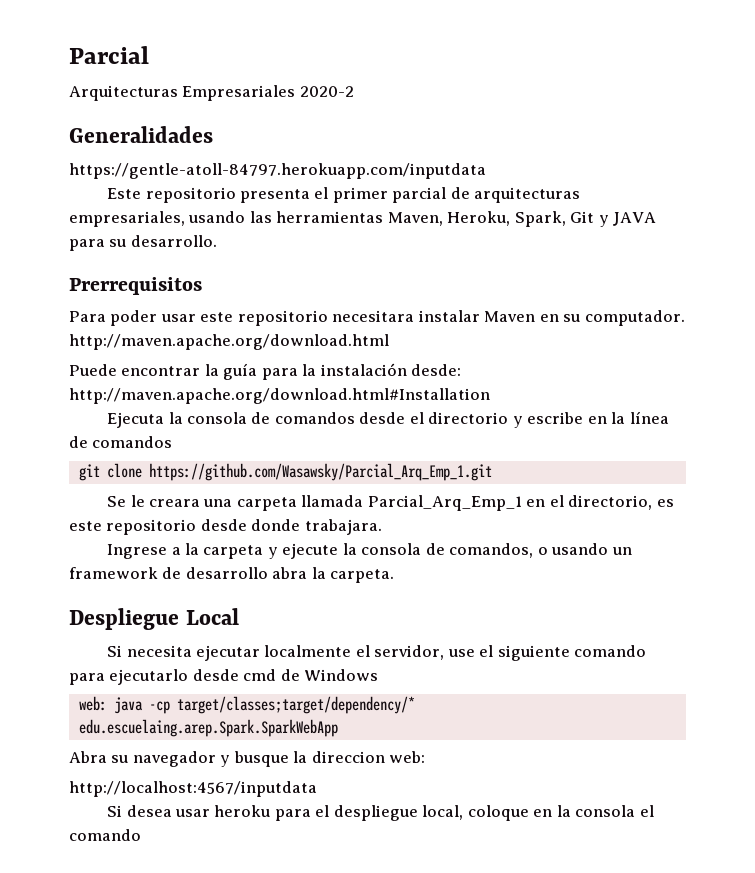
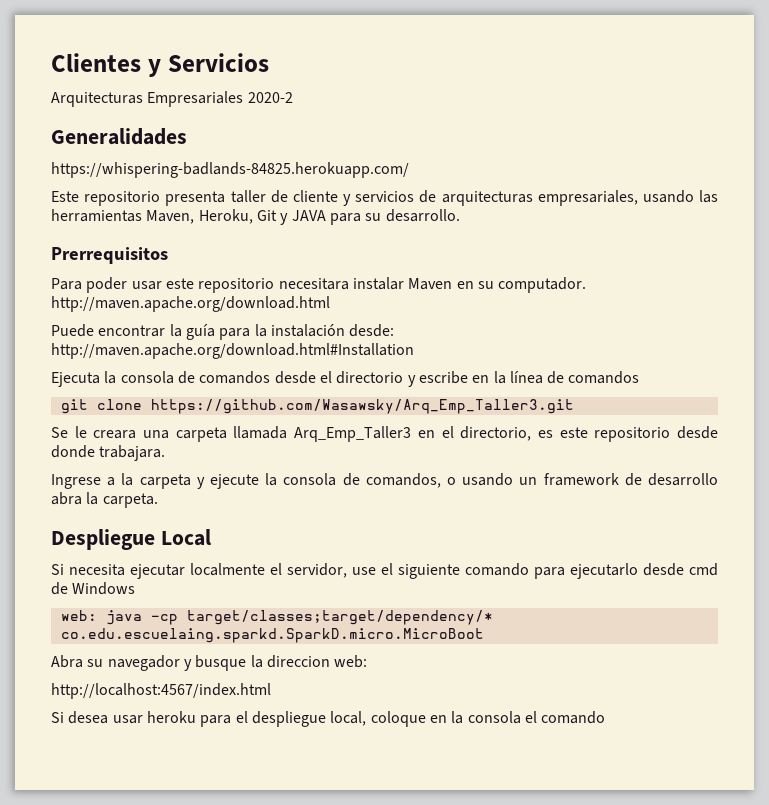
- Parcial
+ Clientes y Servicios
- https://gentle-atoll-84797.herokuapp.com/inputdata
+ https://whispering-badlands-84825.herokuapp.com/
- Este repositorio presenta el primer parcial de arquitecturas empresariales, usando las herramientas Maven, Heroku, Spark, Git y JAVA para su desarrollo.
+ Este repositorio presenta taller de cliente y servicios de arquitecturas empresariales, usando las herramientas Maven, Heroku, Git y JAVA para su desarrollo.
- git clone https://github.com/Wasawsky/Parcial_Arq_Emp_1.git
+ git clone https://github.com/Wasawsky/Arq_Emp_Taller3.git
- Se le creara una carpeta llamada Parcial_Arq_Emp_1 en el directorio, es este repositorio desde donde trabajara.
+ Se le creara una carpeta llamada Arq_Emp_Taller3 en el directorio, es este repositorio desde donde trabajara.
- web: java -cp target/classes;target/dependency/* edu.escuelaing.arep.Spark.SparkWebApp
+ web: java -cp target/classes;target/dependency/* co.edu.escuelaing.sparkd.SparkD.micro.MicroBoot
- http://localhost:4567/inputdata
+ http://localhost:4567/index.html

